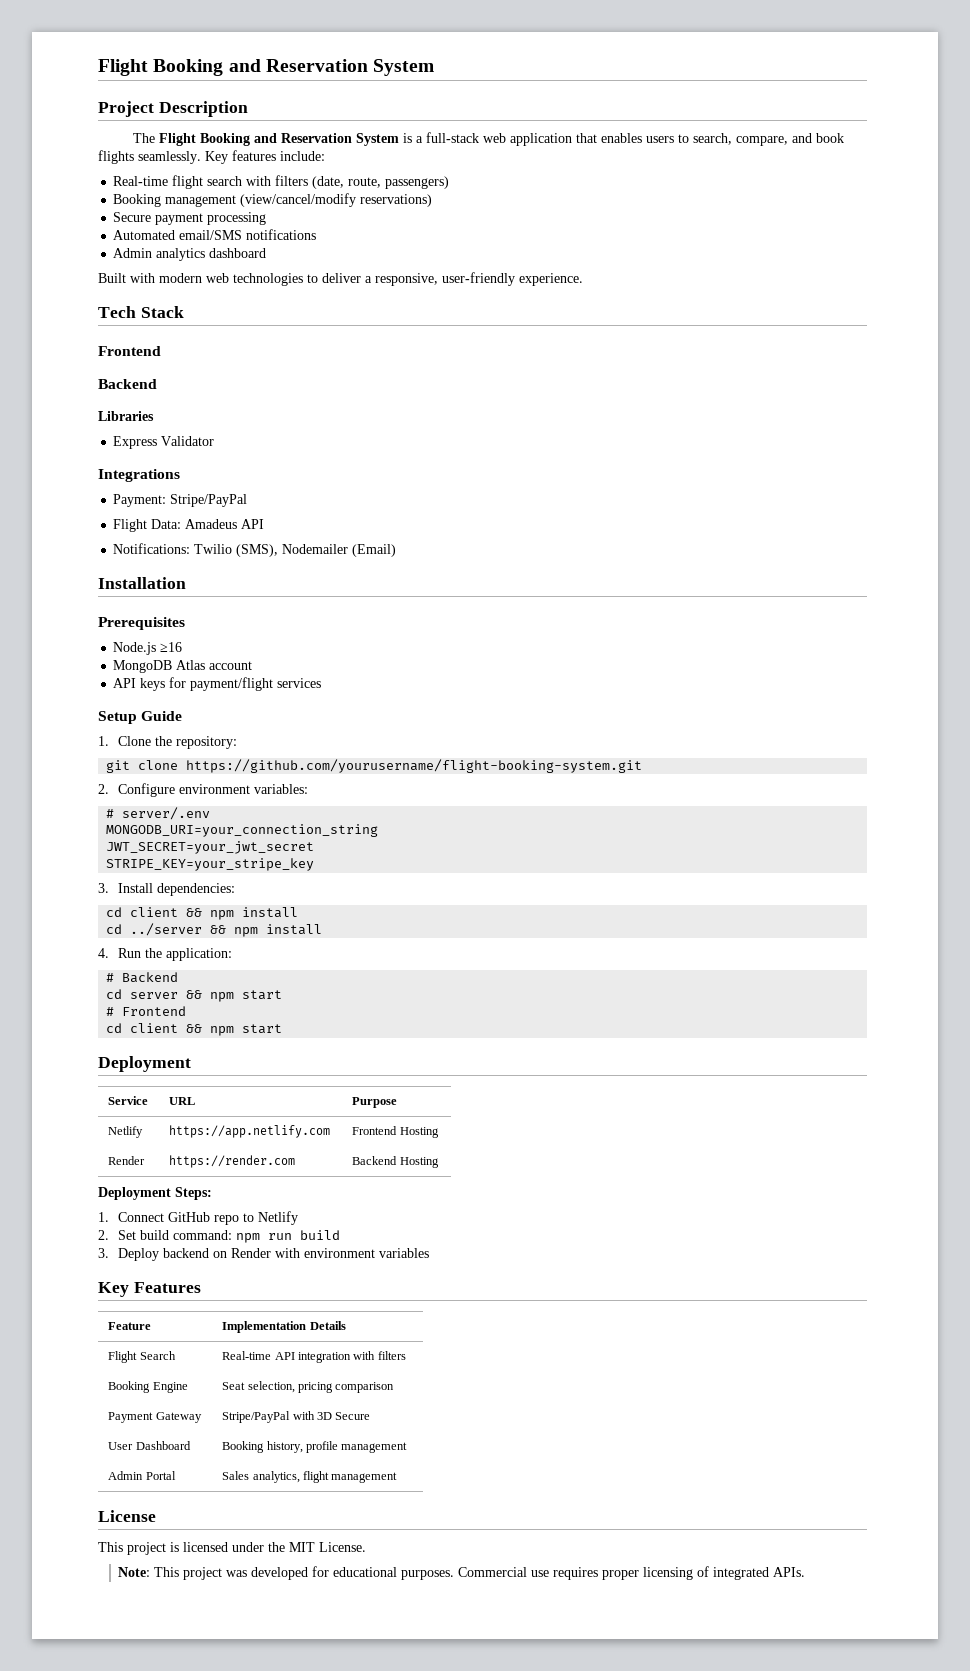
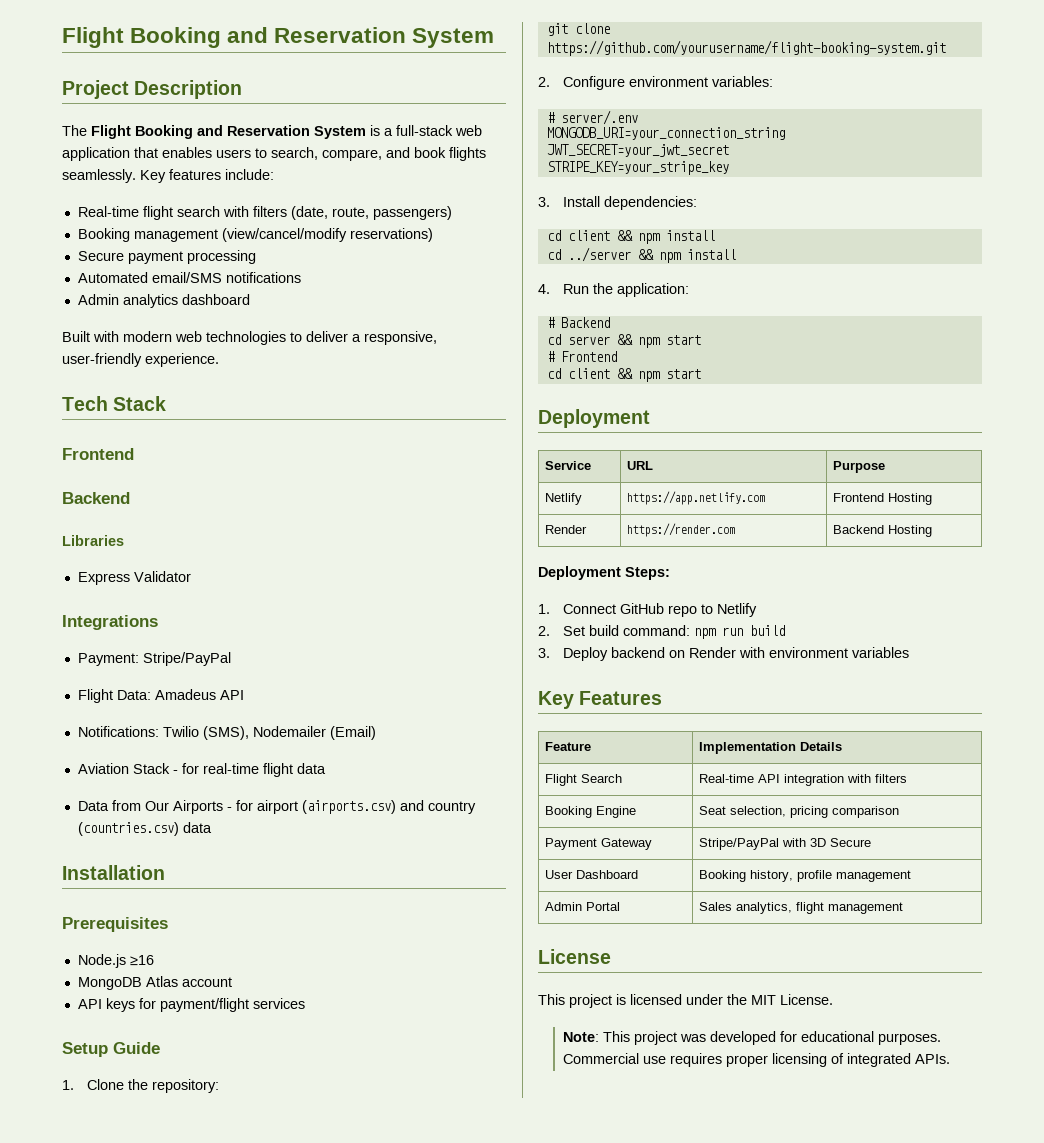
+ Aviation Stack - for real-time flight data
+ Data from Our Airports - for airport (airports.csv) and country (countries.csv) data

